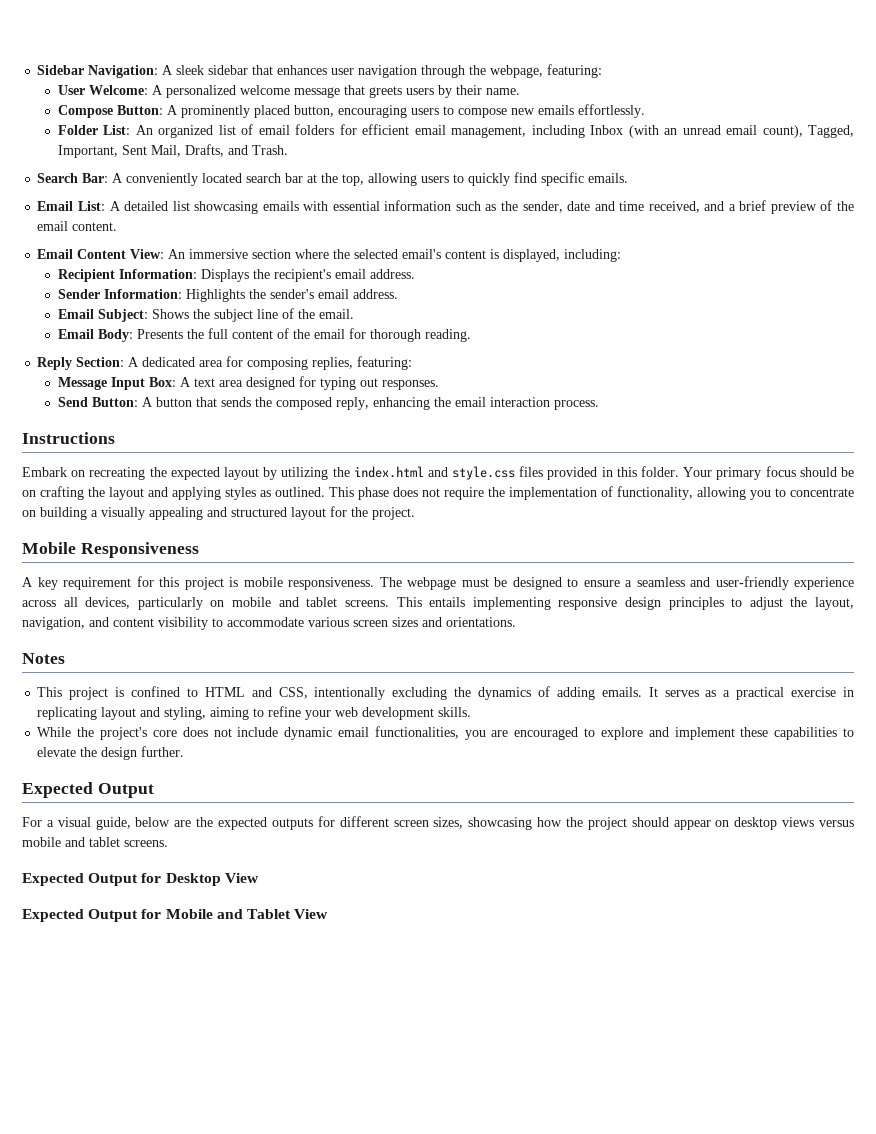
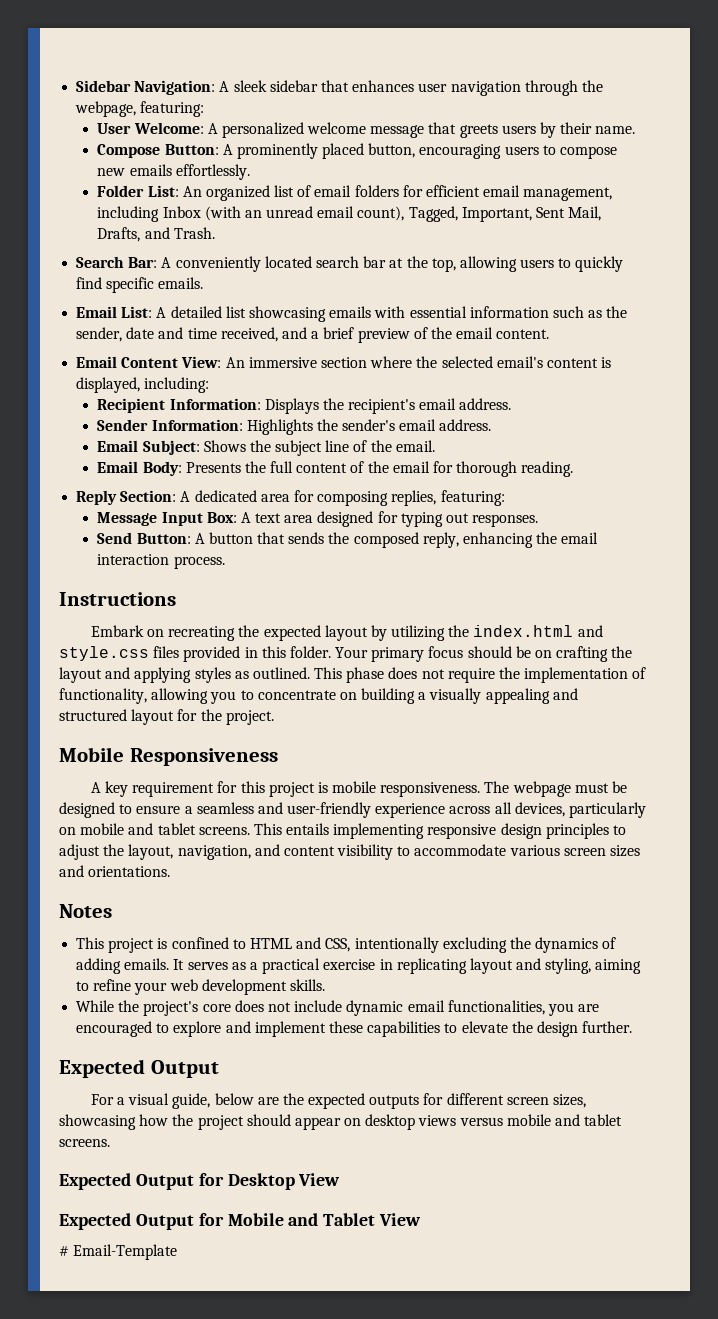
+ # Email-Template

